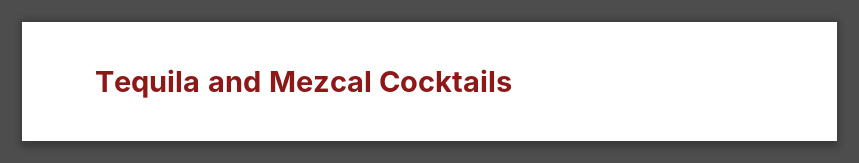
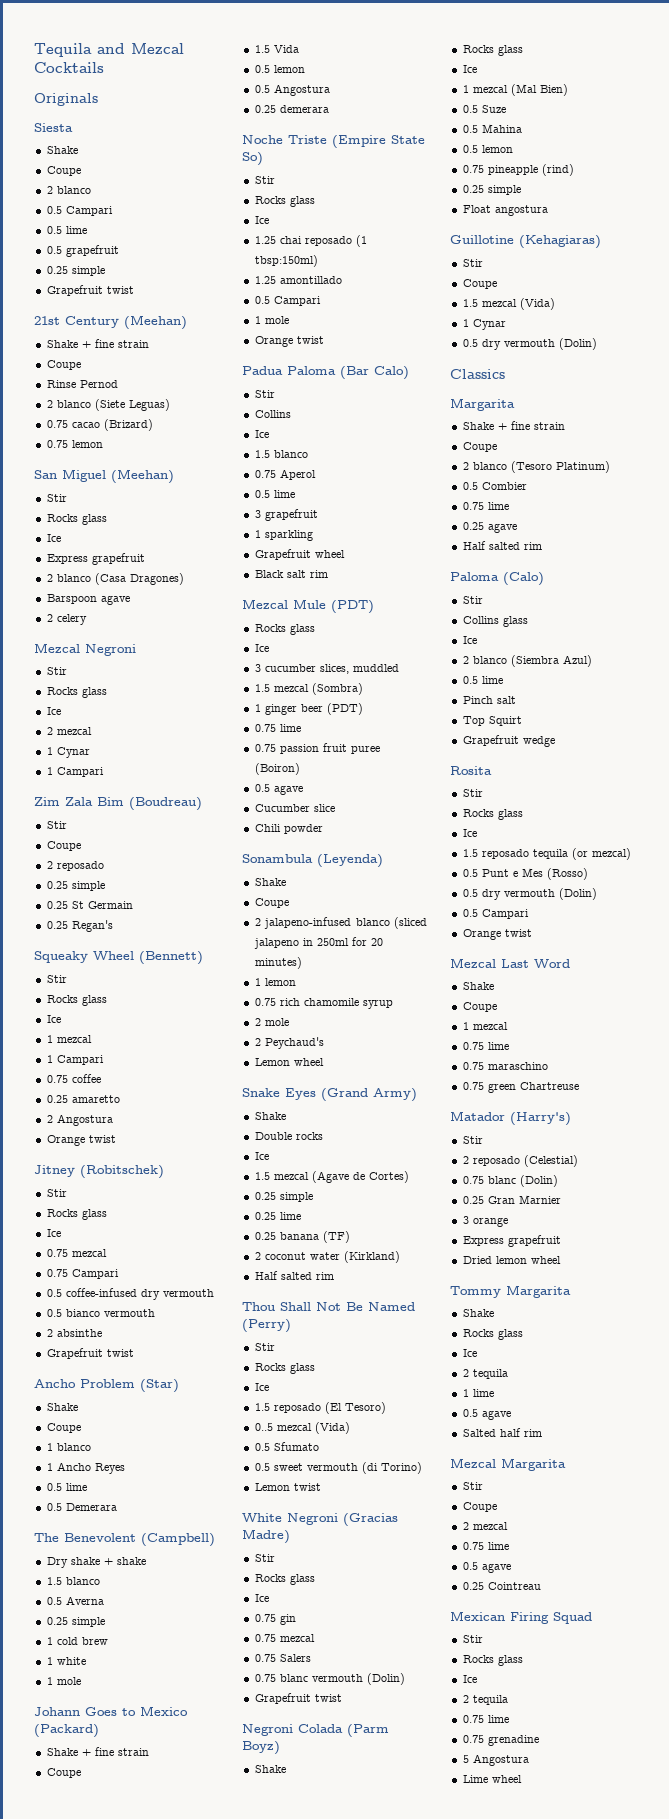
+ Originals
+ Siesta
+ Shake
+ Coupe
+ 2 blanco
+ 0.5 Campari
+ 0.5 lime
+ 0.5 grapefruit
+ 0.25 simple
+ Grapefruit twist
+ 21st Century (Meehan)
+ Shake + fine strain
+ Coupe
+ Rinse Pernod
+ 2 blanco (Siete Leguas)
+ 0.75 cacao (Brizard)
+ 0.75 lemon
+ San Miguel (Meehan)
+ Stir
+ Rocks glass
+ Ice
+ Express grapefruit
+ 2 blanco (Casa Dragones)
+ Barspoon agave
+ 2 celery
+ Mezcal Negroni
+ Stir
+ Rocks glass
+ Ice
+ 2 mezcal
+ 1 Cynar
+ 1 Campari
+ Zim Zala Bim (Boudreau)
+ Stir
+ Coupe
+ 2 reposado
+ 0.25 simple
+ 0.25 St Germain
+ 0.25 Regan's
+ Squeaky Wheel (Bennett)
+ Stir
+ Rocks glass
+ Ice
+ 1 mezcal
+ 1 Campari
+ 0.75 coffee
+ 0.25 amaretto
+ 2 Angostura
+ Orange twist
+ Jitney (Robitschek)
+ Stir
+ Rocks glass
+ Ice
+ 0.75 mezcal
+ 0.75 Campari
+ 0.5 coffee-infused dry vermouth
+ 0.5 bianco vermouth
+ 2 absinthe
+ Grapefruit twist
+ Ancho Problem (Star)
+ Shake
+ Coupe
+ 1 blanco
+ 1 Ancho Reyes
+ 0.5 lime
+ 0.5 Demerara
+ The Benevolent (Campbell)
+ Dry shake + shake
+ 1.5 blanco
+ 0.5 Averna
+ 0.25 simple
+ 1 cold brew
+ 1 white
+ 1 mole
+ Johann Goes to Mexico (Packard)
+ Shake + fine strain
+ Coupe
+ 1.5 Vida
+ 0.5 lemon
+ 0.5 Angostura
+ 0.25 demerara
+ Noche Triste (Empire State So)
+ Stir
+ Rocks glass
+ Ice
+ 1.25 chai reposado (1 tbsp:150ml)
+ 1.25 amontillado
+ 0.5 Campari
+ 1 mole
+ Orange twist
+ Padua Paloma (Bar Calo)
+ Stir
+ Collins
+ Ice
+ 1.5 blanco
+ 0.75 Aperol
+ 0.5 lime
+ 3 grapefruit
+ 1 sparkling
+ Grapefruit wheel
+ Black salt rim
+ Mezcal Mule (PDT)
+ Rocks glass
+ Ice
+ 3 cucumber slices, muddled
+ 1.5 mezcal (Sombra)
+ 1 ginger beer (PDT)
+ 0.75 lime
+ 0.75 passion fruit puree (Boiron)
+ 0.5 agave
+ Cucumber slice
+ Chili powder
+ Sonambula (Leyenda)
+ Shake
+ Coupe
+ 2 jalapeno-infused blanco (sliced jalapeno in 250ml for 20 minutes)
+ 1 lemon
+ 0.75 rich chamomile syrup
+ 2 mole
+ 2 Peychaud's
+ Lemon wheel
+ Snake Eyes (Grand Army)
+ Shake
+ Double rocks
+ Ice
+ 1.5 mezcal (Agave de Cortes)
+ 0.25 simple
+ 0.25 lime
+ 0.25 banana (TF)
+ 2 coconut water (Kirkland)
+ Half salted rim
+ Thou Shall Not Be Named (Perry)
+ Stir
+ Rocks glass
+ Ice
+ 1.5 reposado (El Tesoro)
+ 0..5 mezcal (Vida)
+ 0.5 Sfumato
+ 0.5 sweet vermouth (di Torino)
+ Lemon twist
+ White Negroni (Gracias Madre)
+ Stir
+ Rocks glass
+ Ice
+ 0.75 gin
+ 0.75 mezcal
+ 0.75 Salers
+ 0.75 blanc vermouth (Dolin)
+ Grapefruit twist
+ Negroni Colada (Parm Boyz)
+ Shake
+ Rocks glass
+ Ice
+ 1 mezcal (Mal Bien)
+ 0.5 Suze
+ 0.5 Mahina
+ 0.5 lemon
+ 0.75 pineapple (rind)
+ 0.25 simple
+ Float angostura
+ Guillotine (Kehagiaras)
+ Stir
+ Coupe
+ 1.5 mezcal (Vida)
+ 1 Cynar
+ 0.5 dry vermouth (Dolin)
+ Classics
+ Margarita
+ Shake + fine strain
+ Coupe
+ 2 blanco (Tesoro Platinum)
+ 0.5 Combier
+ 0.75 lime
+ 0.25 agave
+ Half salted rim
+ Paloma (Calo)
+ Stir
+ Collins glass
+ Ice
+ 2 blanco (Siembra Azul)
+ 0.5 lime
+ Pinch salt
+ Top Squirt
+ Grapefruit wedge
+ Rosita
+ Stir
+ Rocks glass
+ Ice
+ 1.5 reposado tequila (or mezcal)
+ 0.5 Punt e Mes (Rosso)
+ 0.5 dry vermouth (Dolin)
+ 0.5 Campari
+ Orange twist
+ Mezcal Last Word
+ Shake
+ Coupe
+ 1 mezcal
+ 0.75 lime
+ 0.75 maraschino
+ 0.75 green Chartreuse
+ Matador (Harry's)
+ Stir
+ 2 reposado (Celestial)
+ 0.75 blanc (Dolin)
+ 0.25 Gran Marnier
+ 3 orange
+ Express grapefruit
+ Dried lemon wheel
+ Tommy Margarita
+ Shake
+ Rocks glass
+ Ice
+ 2 tequila
+ 1 lime
+ 0.5 agave
+ Salted half rim
+ Mezcal Margarita
+ Stir
+ Coupe
+ 2 mezcal
+ 0.75 lime
+ 0.5 agave
+ 0.25 Cointreau
+ Mexican Firing Squad
+ Stir
+ Rocks glass
+ Ice
+ 2 tequila
+ 0.75 lime
+ 0.75 grenadine
+ 5 Angostura
+ Lime wheel

